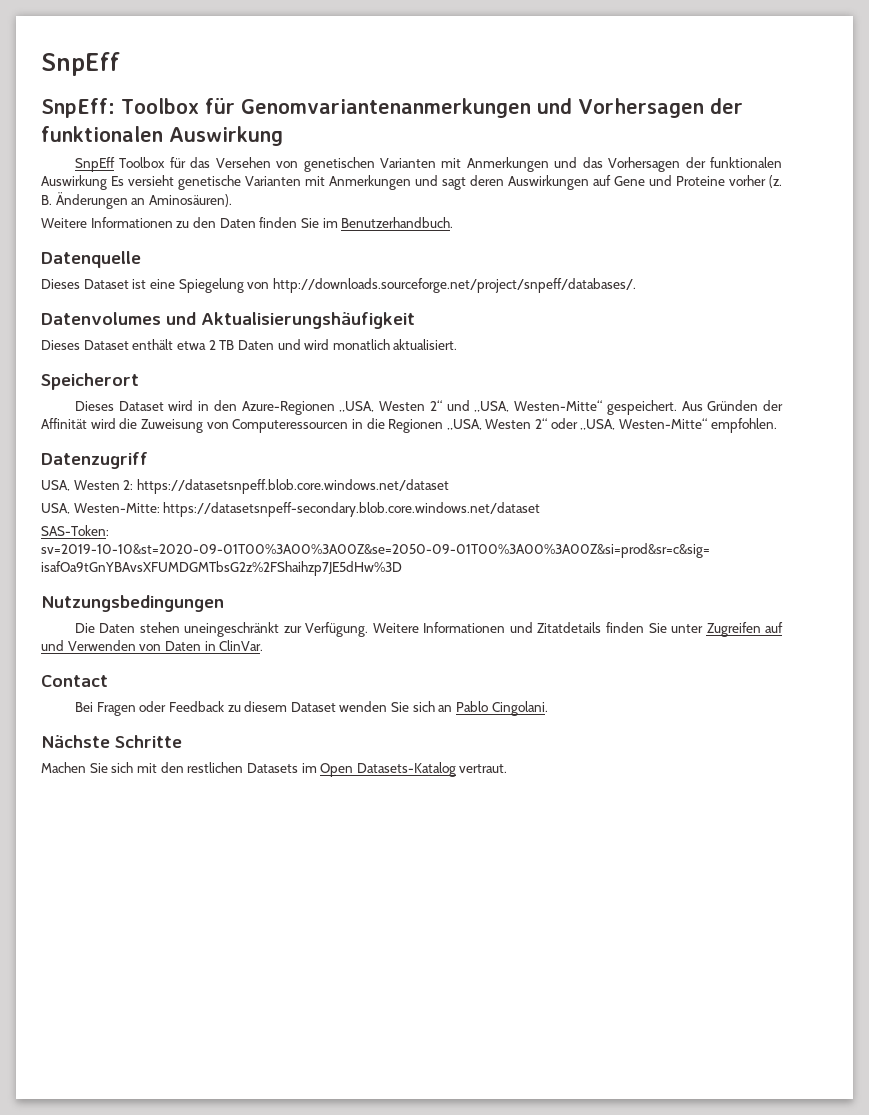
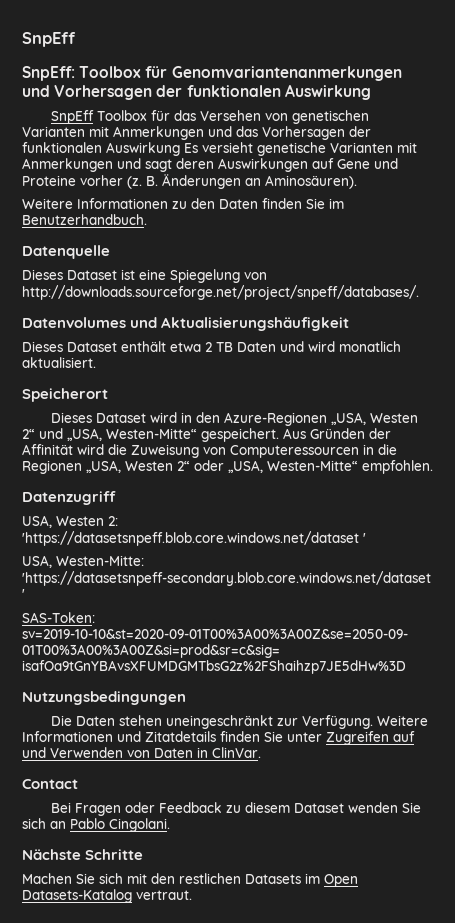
- USA, Westen 2: https://datasetsnpeff.blob.core.windows.net/dataset
+ USA, Westen 2: 'https://datasetsnpeff.blob.core.windows.net/dataset '
- USA, Westen-Mitte: https://datasetsnpeff-secondary.blob.core.windows.net/dataset
+ USA, Westen-Mitte: 'https://datasetsnpeff-secondary.blob.core.windows.net/dataset '

